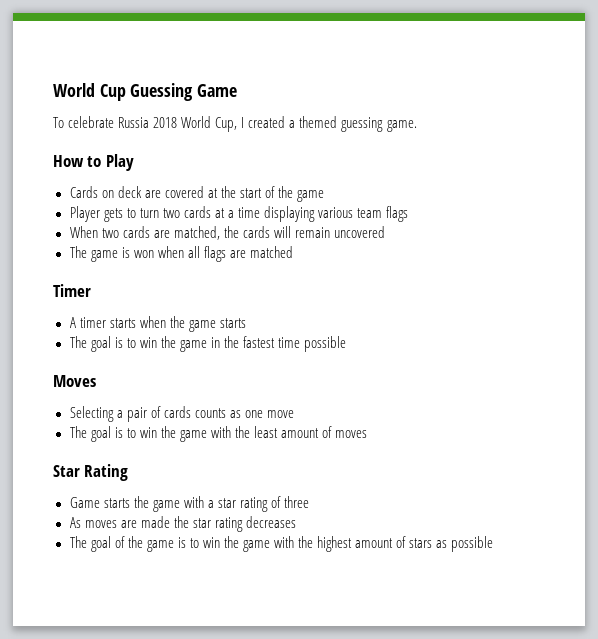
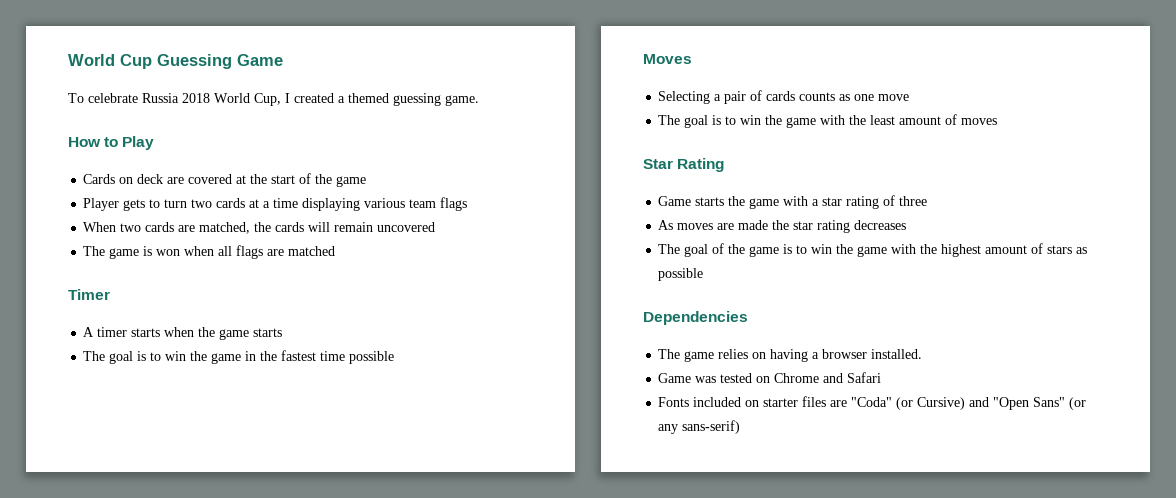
+ Dependencies
+ The game relies on having a browser installed.
+ Game was tested on Chrome and Safari
+ Fonts included on starter files are "Coda" (or Cursive) and "Open Sans" (or any sans-serif)

